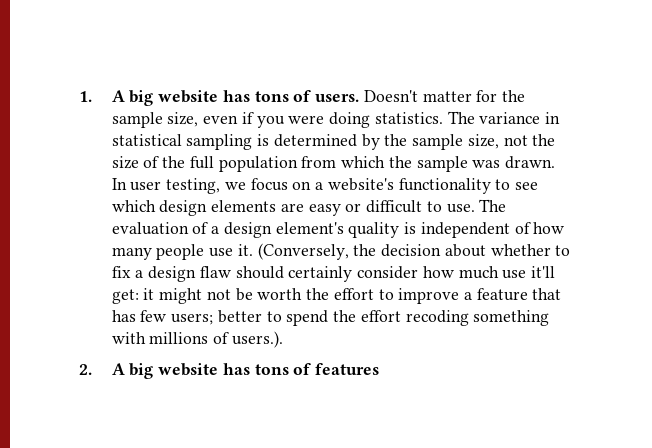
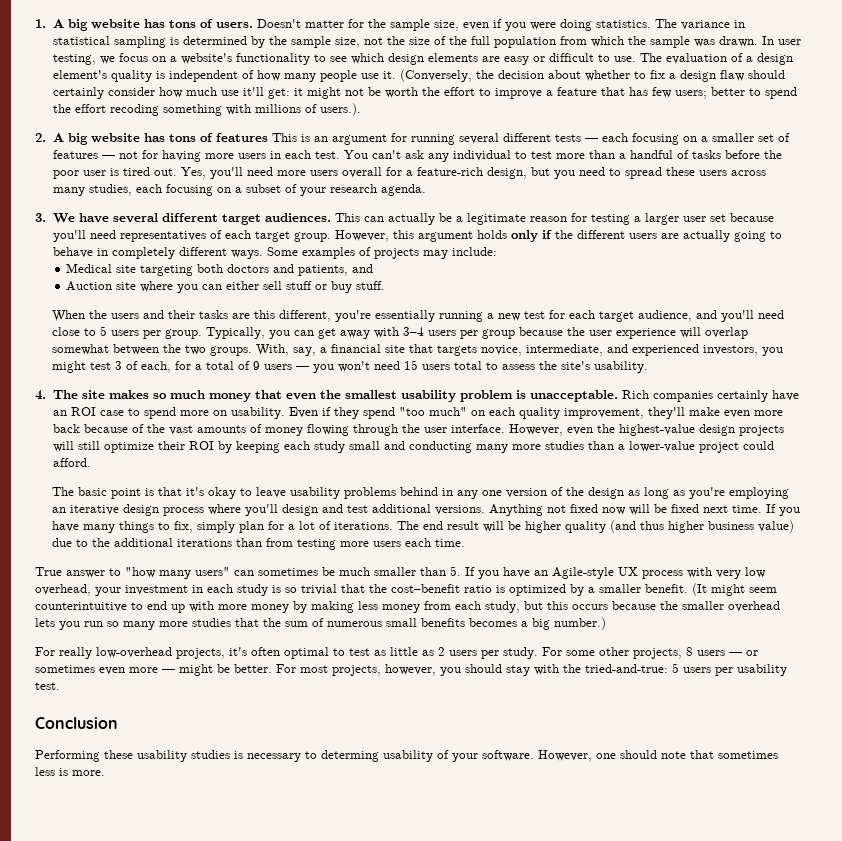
- 2. A big website has tons of features
+ 2. A big website has tons of features This is an argument for running several different tests — each focusing on a smaller set of features — not for having more users in each test. You can't ask any individual to test more than a handful of tasks before the poor user is tired out. Yes, you'll need more users overall for a feature-rich design, but you need to spread these users across many studies, each focusing on a subset of your research agenda.
+ 3. We have several different target audiences. This can actually be a legitimate reason for testing a larger user set because you'll need representatives of each target group. However, this argument holds only if the different users are actually going to behave in completely different ways. Some examples of projects may include:
+ Medical site targeting both doctors and patients, and
+ Auction site where you can either sell stuff or buy stuff.
+ When the users and their tasks are this different, you're essentially running a new test for each target audience, and you'll need close to 5 users per group. Typically, you can get away with 3–4 users per group because the user experience will overlap somewhat between the two groups. With, say, a financial site that targets novice, intermediate, and experienced investors, you might test 3 of each, for a total of 9 users — you won't need 15 users total to assess the site's usability.
+ 4. The site makes so much money that even the smallest usability problem is unacceptable. Rich companies certainly have an ROI case to spend more on usability. Even if they spend "too much" on each quality improvement, they'll make even more back because of the vast amounts of money flowing through the user interface. However, even the highest-value design projects will still optimize their ROI by keeping each study small and conducting many more studies than a lower-value project could afford.
+ The basic point is that it's okay to leave usability problems behind in any one version of the design as long as you're employing an iterative design process where you'll design and test additional versions. Anything not fixed now will be fixed next time. If you have many things to fix, simply plan for a lot of iterations. The end result will be higher quality (and thus higher business value) due to the additional iterations than from testing more users each time.
+ True answer to "how many users" can sometimes be much smaller than 5. If you have an Agile-style UX process with very low overhead, your investment in each study is so trivial that the cost–benefit ratio is optimized by a smaller benefit. (It might seem counterintuitive to end up with more money by making less money from each study, but this occurs because the smaller overhead lets you run so many more studies that the sum of numerous small benefits becomes a big number.)
+ For really low-overhead projects, it's often optimal to test as little as 2 users per study. For some other projects, 8 users — or sometimes even more — might be better. For most projects, however, you should stay with the tried-and-true: 5 users per usability test.
+ Conclusion
+ Performing these usability studies is necessary to determing usability of your software. However, one should note that sometimes less is more.

